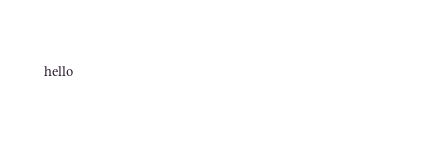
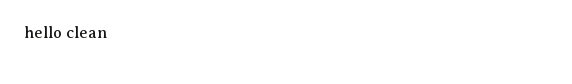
- hello
+ hello clean

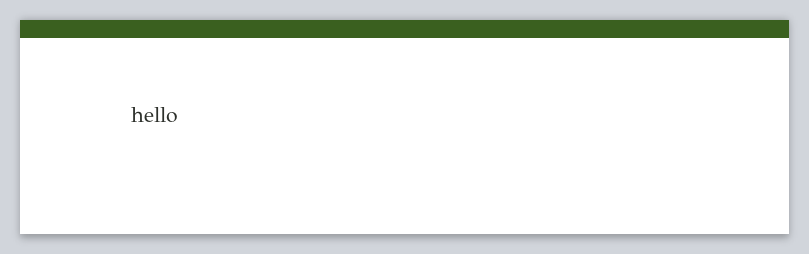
- hello clean
+ hello

